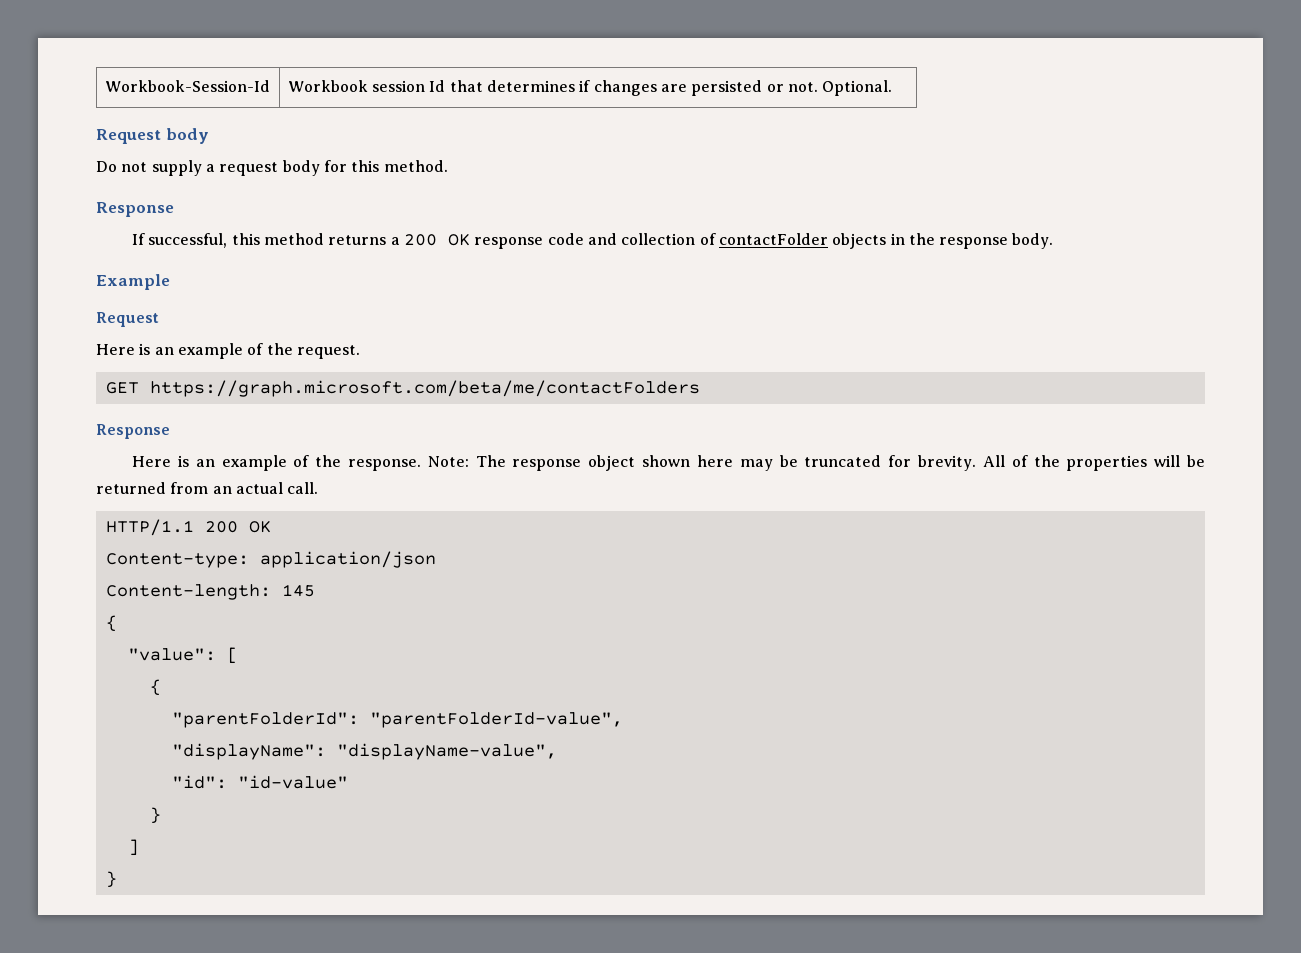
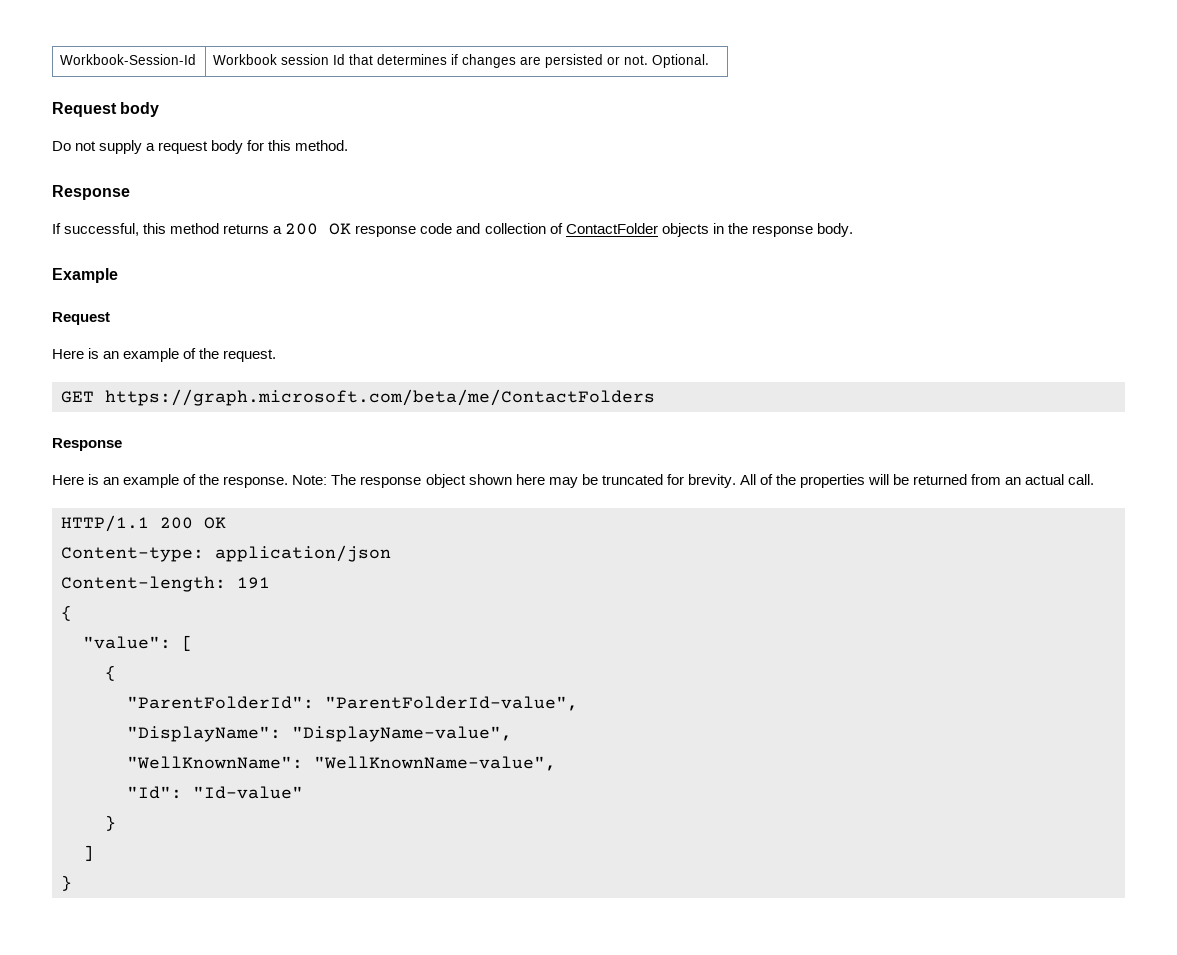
- If successful, this method returns a 200 OK response code and collection of contactFolder objects in the response body.
+ If successful, this method returns a 200 OK response code and collection of ContactFolder objects in the response body.
- GET https://graph.microsoft.com/beta/me/contactFolders
+ GET https://graph.microsoft.com/beta/me/ContactFolders
- Content-length: 145
+ Content-length: 191
- "parentFolderId": "parentFolderId-value",
- "displayName": "displayName-value",
- "id": "id-value"
+ "ParentFolderId": "ParentFolderId-value",
+ "DisplayName": "DisplayName-value",
+ "WellKnownName": "WellKnownName-value",
+ "Id": "Id-value"

